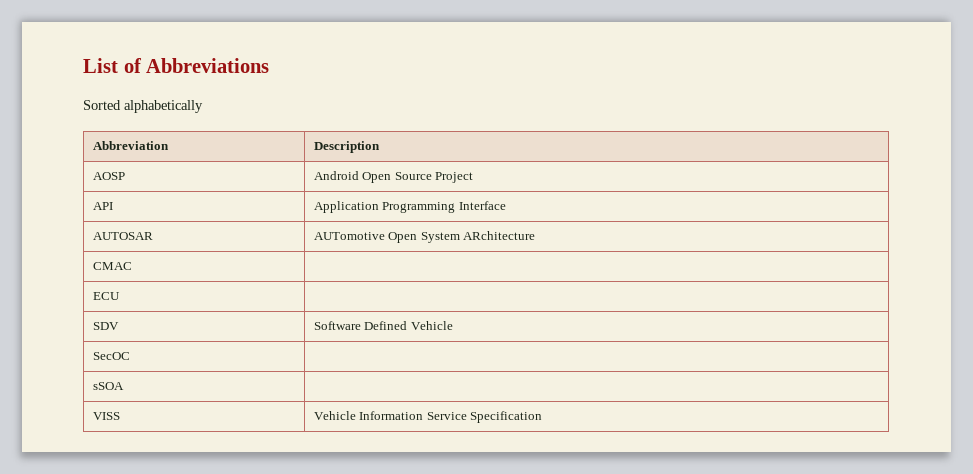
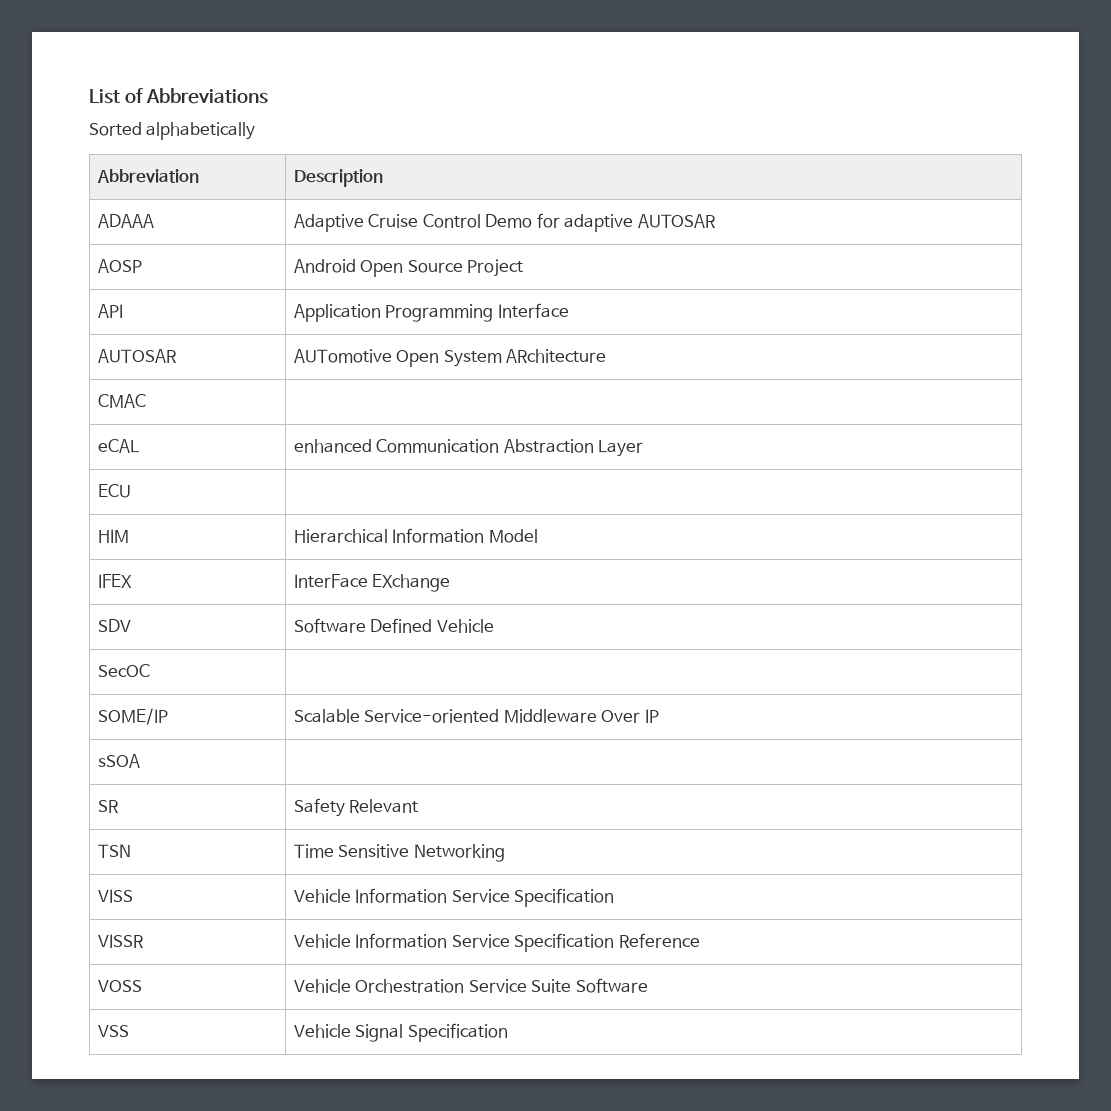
+ ADAAA | Adaptive Cruise Control Demo for adaptive AUTOSAR
+ eCAL | enhanced Communication Abstraction Layer
  ECU |
+ HIM | Hierarchical Information Model
+ IFEX | InterFace EXchange
+ SOME/IP | Scalable Service-oriented Middleware Over IP
  sSOA |
+ SR | Safety Relevant
+ TSN | Time Sensitive Networking
+ VISSR | Vehicle Information Service Specification Reference
+ VOSS | Vehicle Orchestration Service Suite Software
+ VSS | Vehicle Signal Specification

